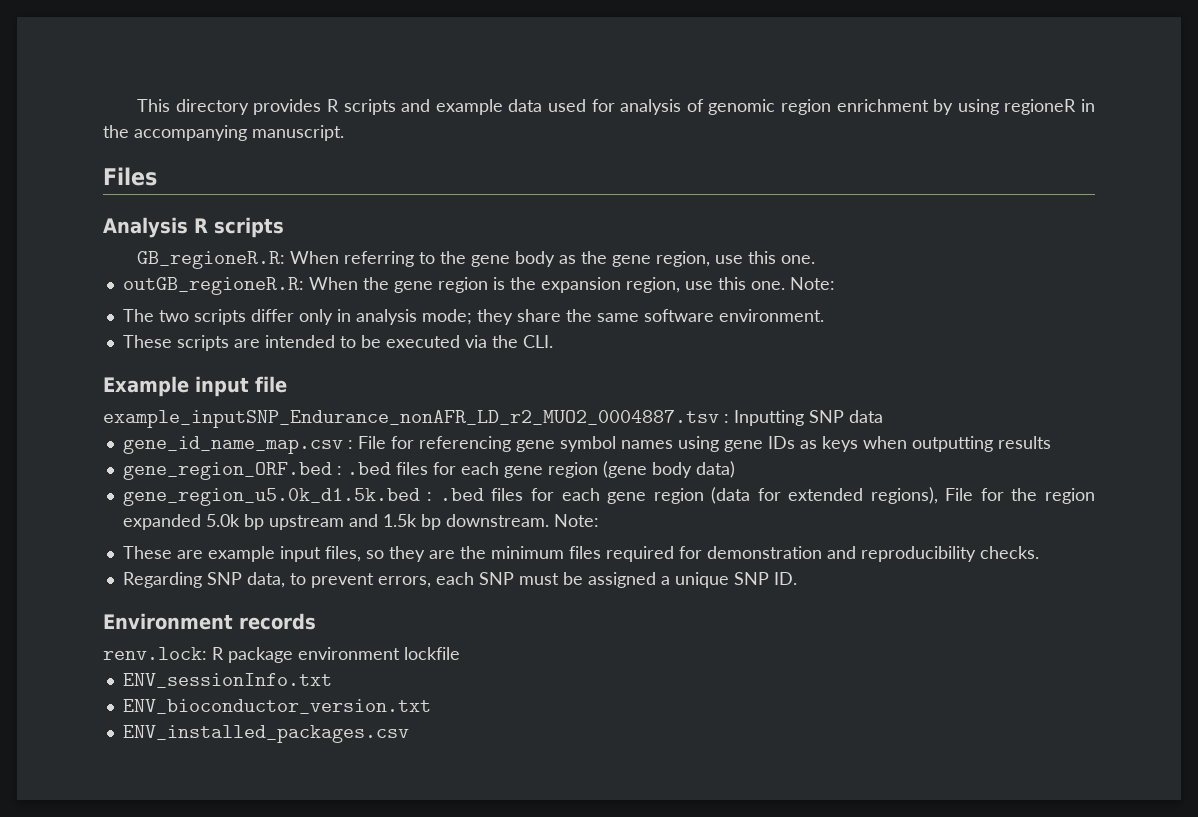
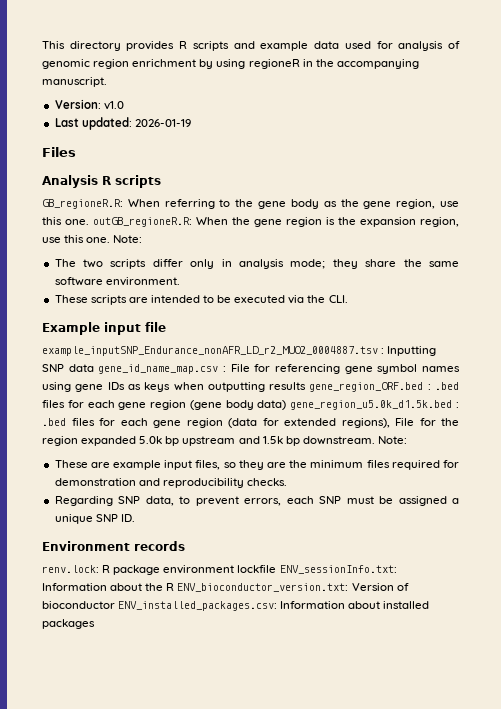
+ Version: v1.0
+ Last updated: 2026-01-19
- GB_regioneR.R: When referring to the gene body as the gene region, use this one.
- outGB_regioneR.R: When the gene region is the expansion region, use this one.
+ GB_regioneR.R: When referring to the gene body as the gene region, use this one. outGB_regioneR.R: When the gene region is the expansion region, use this one.
- example_inputSNP_Endurance_nonAFR_LD_r2_MUO2_0004887.tsv : Inputting SNP data
- gene_id_name_map.csv : File for referencing gene symbol names using gene IDs as keys when outputting results
- gene_region_ORF.bed : .bed files for each gene region (gene body data)
- gene_region_u5.0k_d1.5k.bed : .bed files for each gene region (data for extended regions), File for the region expanded 5.0k bp upstream and 1.5k bp downstream.
+ example_inputSNP_Endurance_nonAFR_LD_r2_MUO2_0004887.tsv : Inputting SNP data gene_id_name_map.csv : File for referencing gene symbol names using gene IDs as keys when outputting results gene_region_ORF.bed : .bed files for each gene region (gene body data) gene_region_u5.0k_d1.5k.bed : .bed files for each gene region (data for extended regions), File for the region expanded 5.0k bp upstream and 1.5k bp downstream.
- renv.lock: R package environment lockfile
- ENV_sessionInfo.txt
- ENV_bioconductor_version.txt
- ENV_installed_packages.csv
+ renv.lock: R package environment lockfile ENV_sessionInfo.txt: Information about the R ENV_bioconductor_version.txt: Version of bioconductor ENV_installed_packages.csv: Information about installed packages

